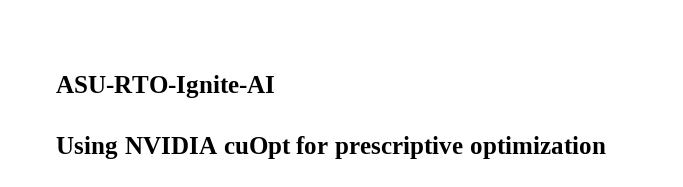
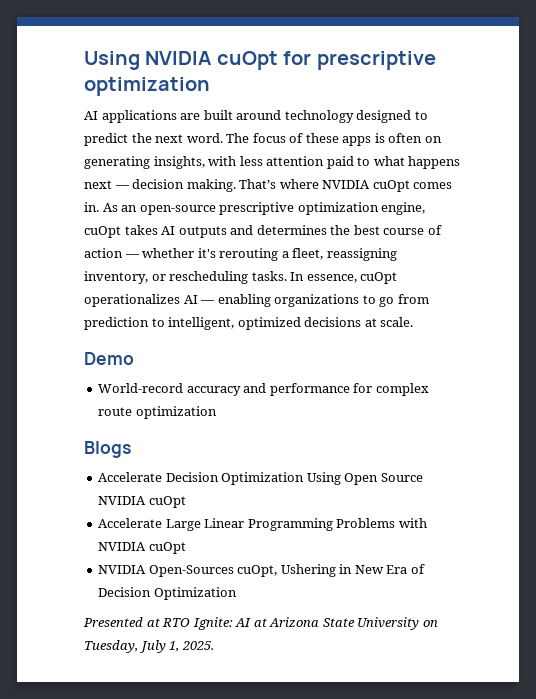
- ASU-RTO-Ignite-AI
+ AI applications are built around technology designed to predict the next word. The focus of these apps is often on generating insights, with less attention paid to what happens next — decision making. That’s where NVIDIA cuOpt comes in. As an open-source prescriptive optimization engine, cuOpt takes AI outputs and determines the best course of action — whether it's rerouting a fleet, reassigning inventory, or rescheduling tasks. In essence, cuOpt operationalizes AI — enabling organizations to go from prediction to intelligent, optimized decisions at scale.
+ Demo
+ World-record accuracy and performance for complex route optimization
+ Blogs
+ Accelerate Decision Optimization Using Open Source NVIDIA cuOpt
+ Accelerate Large Linear Programming Problems with NVIDIA cuOpt
+ NVIDIA Open-Sources cuOpt, Ushering in New Era of Decision Optimization
+ Presented at RTO Ignite: AI at Arizona State University on Tuesday, July 1, 2025.

